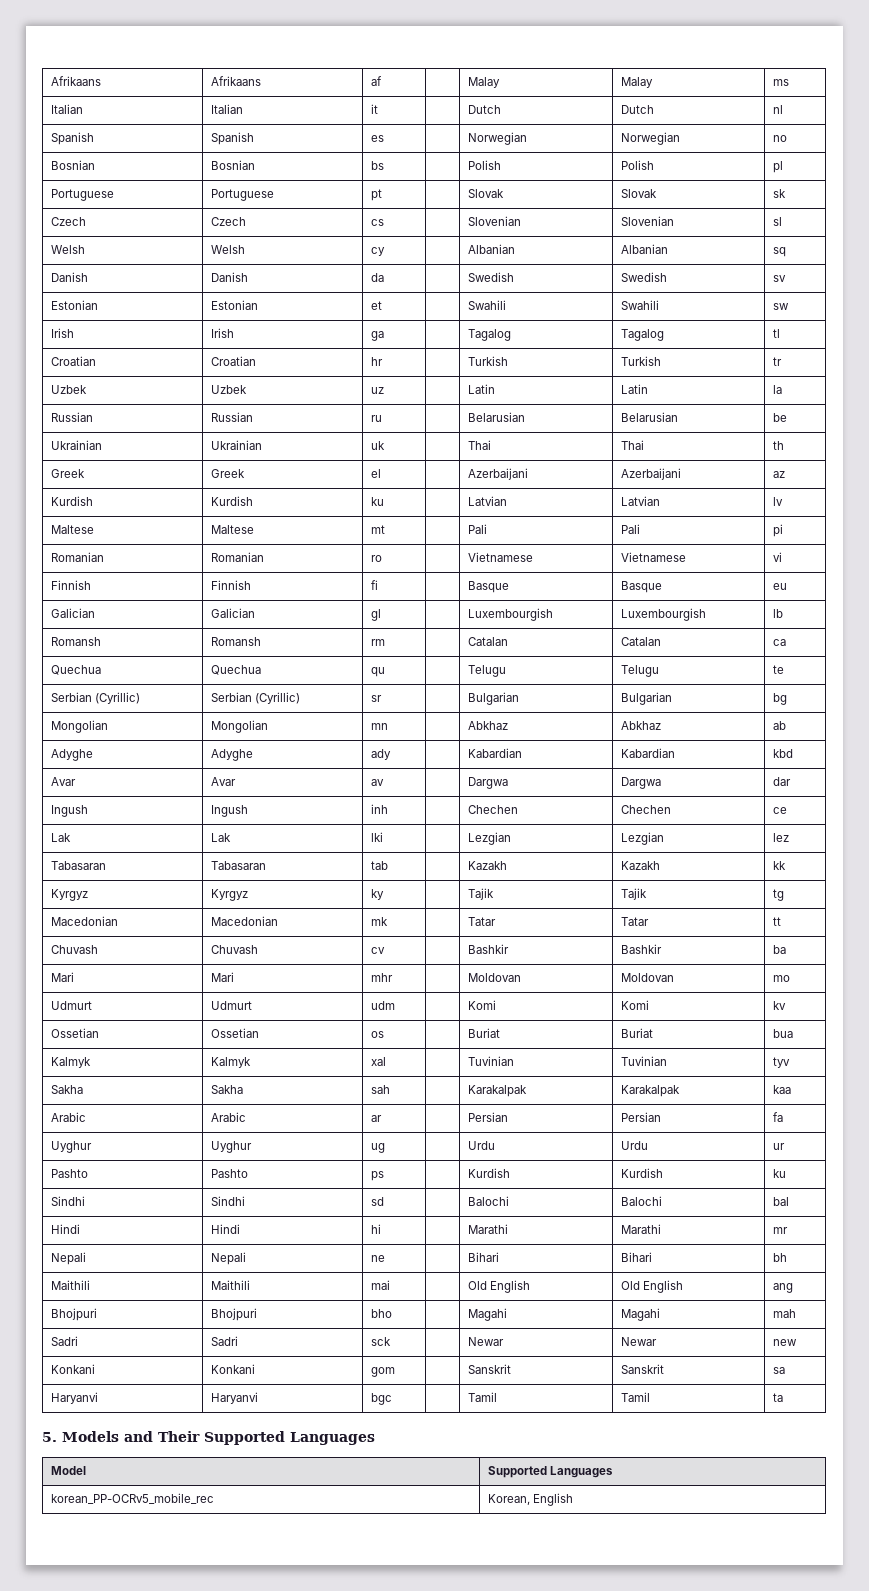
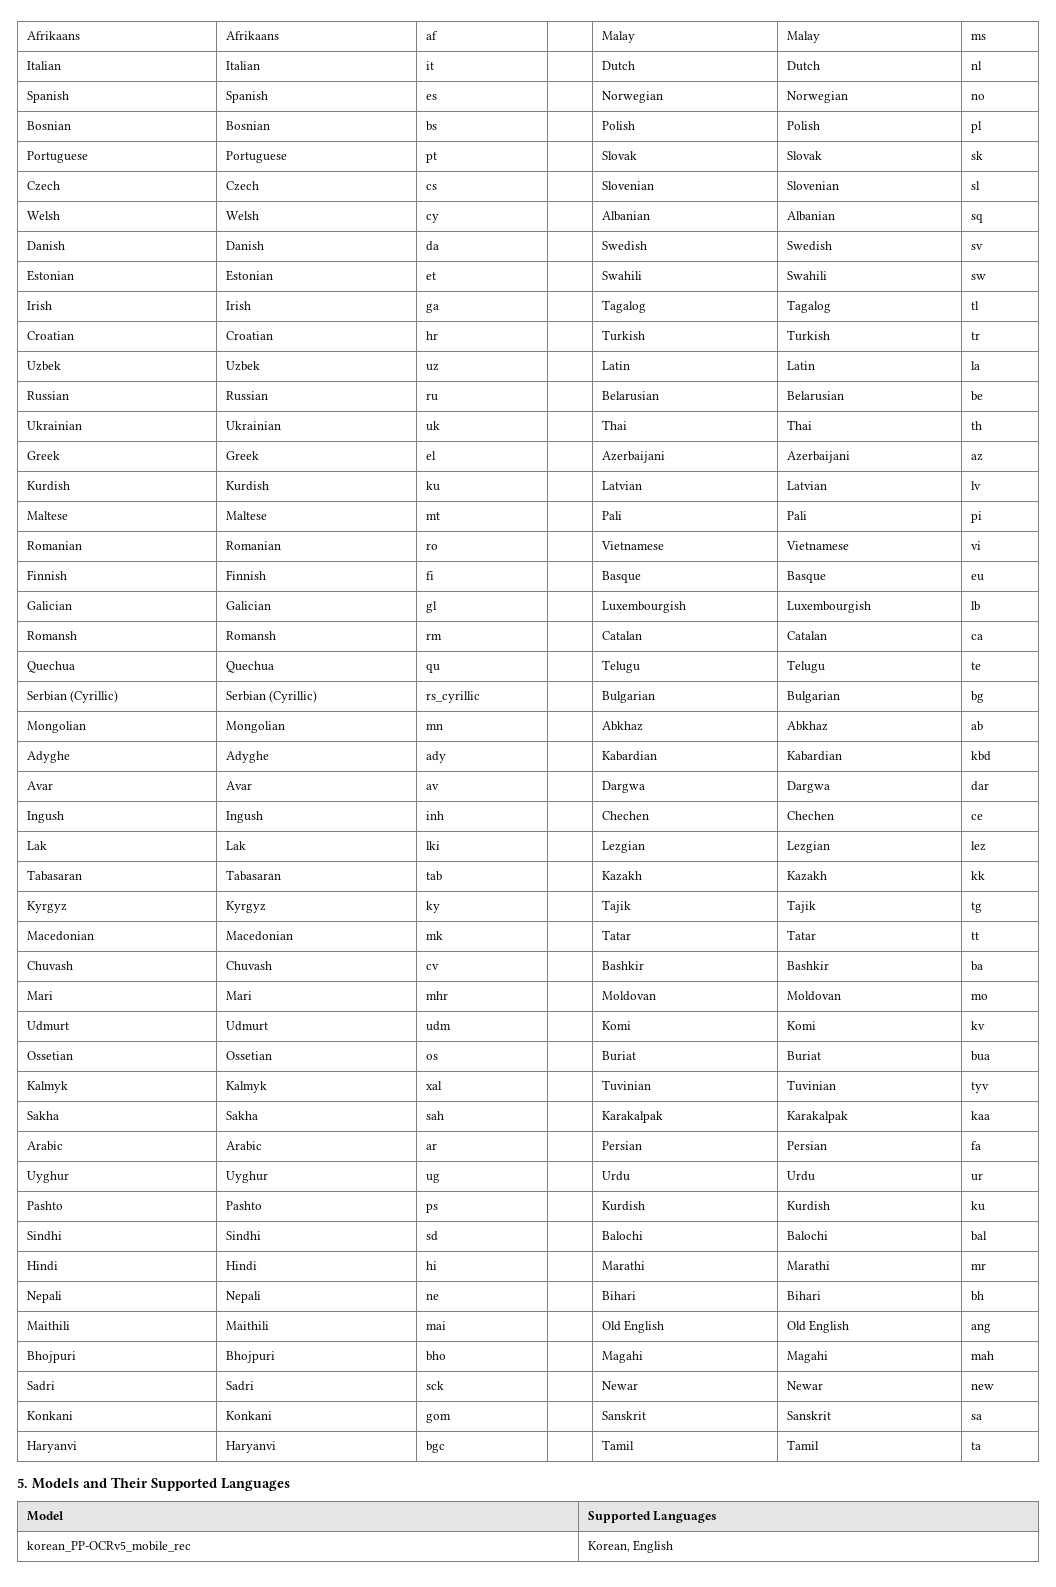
- Serbian (Cyrillic) | Serbian (Cyrillic) | sr | | Bulgarian | Bulgarian | bg
+ Serbian (Cyrillic) | Serbian (Cyrillic) | rs_cyrillic | | Bulgarian | Bulgarian | bg

